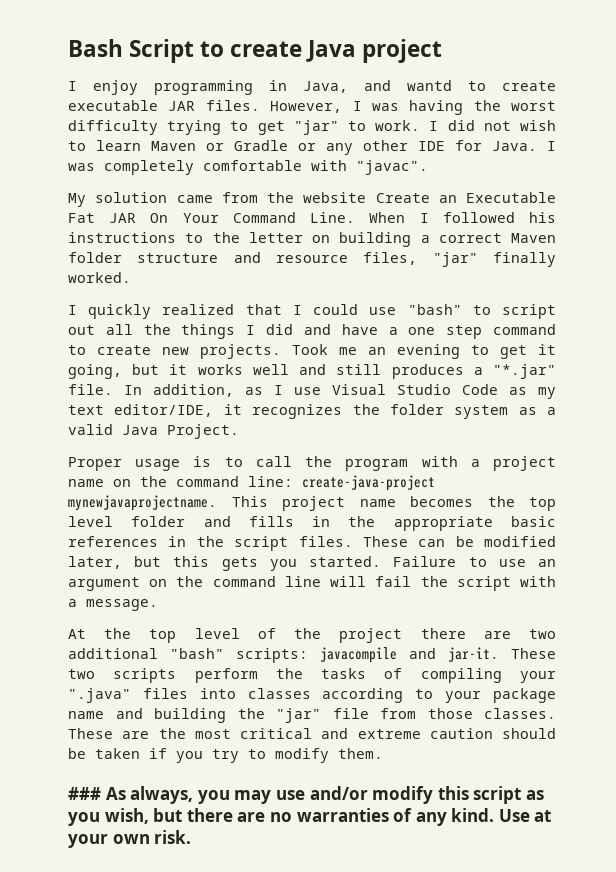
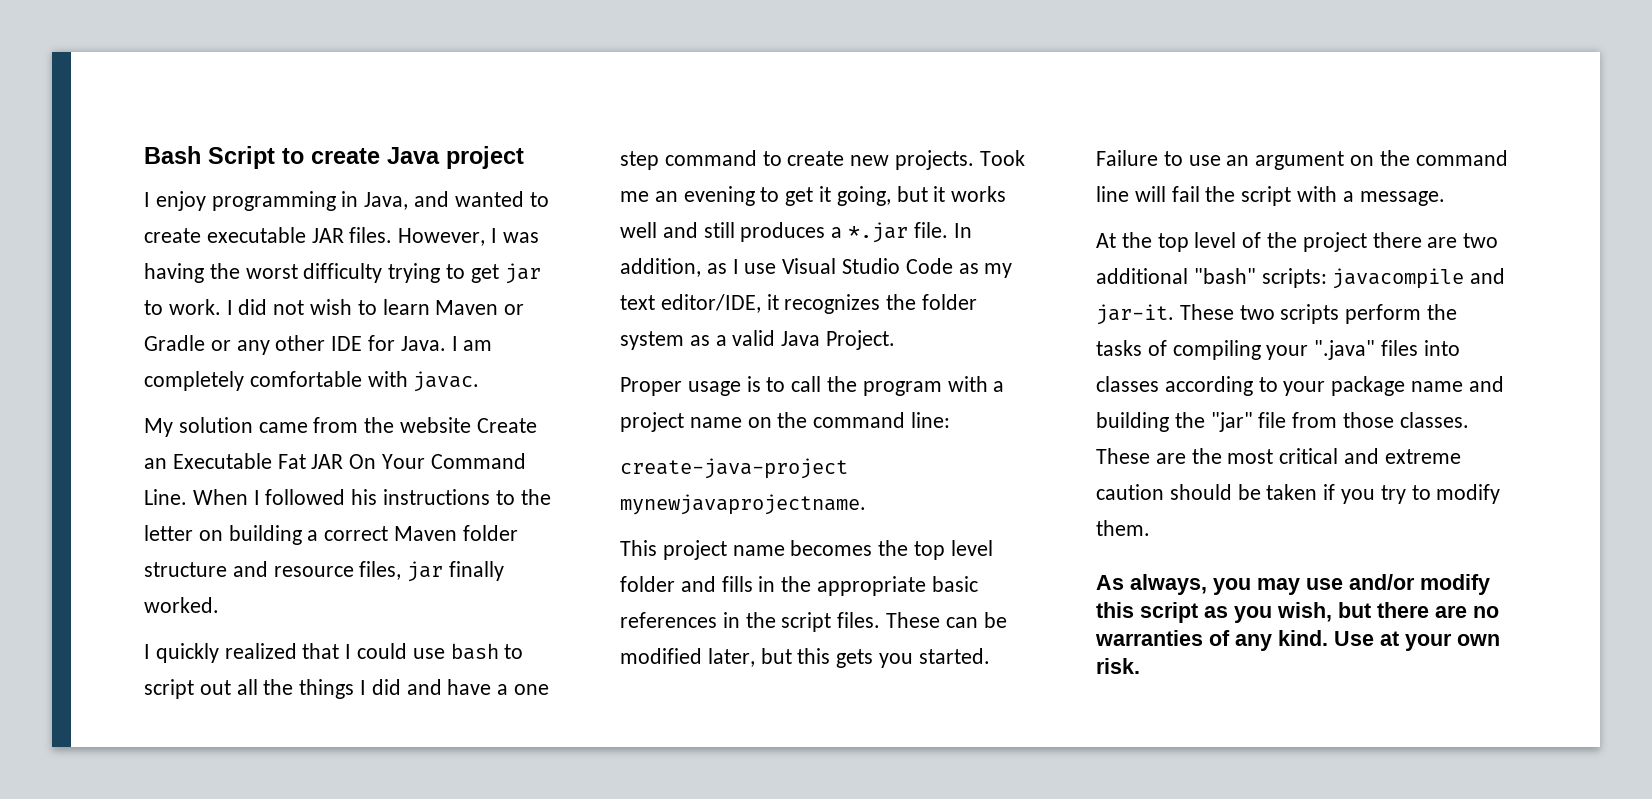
- I enjoy programming in Java, and wantd to create executable JAR files.
+ I enjoy programming in Java, and wanted to create executable JAR files.
- However, I was having the worst difficulty trying to get "jar" to work.
+ However, I was having the worst difficulty trying to get jar to work.
- I was completely comfortable with "javac".
+ I am completely comfortable with javac.
- When I followed his instructions to the letter on building a correct Maven folder structure and resource files, "jar" finally worked.
+ When I followed his instructions to the letter on building a correct Maven folder structure and resource files, jar finally worked.
- I quickly realized that I could use "bash" to script out all the things I did and have a one step command to create new projects.
+ I quickly realized that I could use bash to script out all the things I did and have a one step command to create new projects.
- Took me an evening to get it going, but it works well and still produces a "*.jar" file.
+ Took me an evening to get it going, but it works well and still produces a *.jar file.
- Proper usage is to call the program with a project name on the command line: create-java-project mynewjavaprojectname. This project name becomes the top level folder and fills in the appropriate basic references in the script files.
+ Proper usage is to call the program with a project name on the command line:
+ create-java-project mynewjavaprojectname.
+ This project name becomes the top level folder and fills in the appropriate basic references in the script files.
- ### As always, you may use and/or modify this script as you wish, but there are no warranties of any kind.
+ As always, you may use and/or modify this script as you wish, but there are no warranties of any kind.

